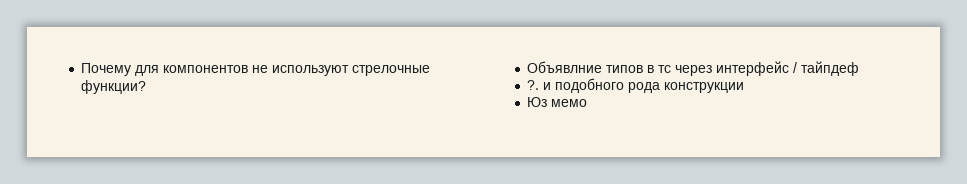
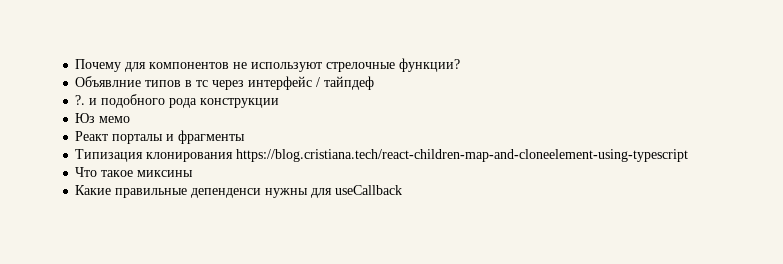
+ Реакт порталы и фрагменты
+ Типизация клонирования https://blog.cristiana.tech/react-children-map-and-cloneelement-using-typescript
+ Что такое миксины
+ Какие правильные депенденси нужны для useCallback

